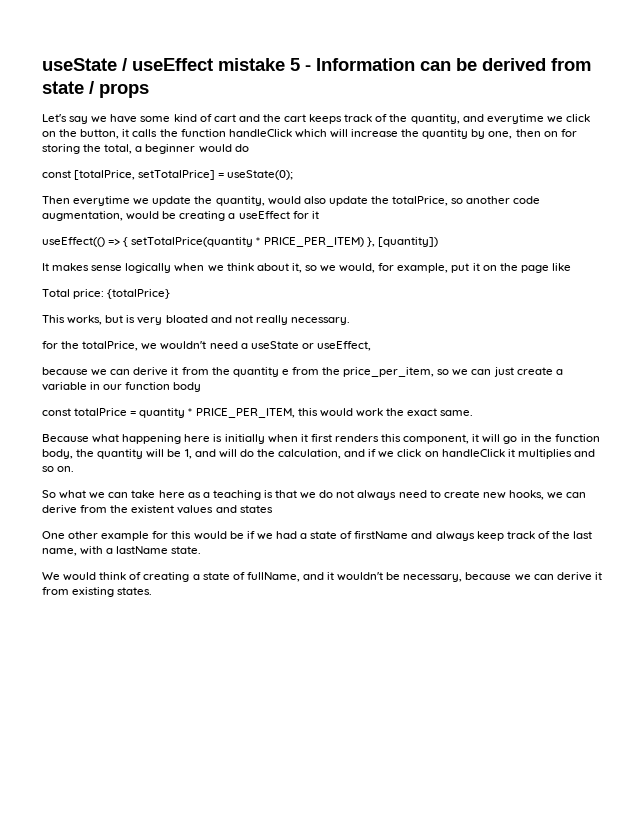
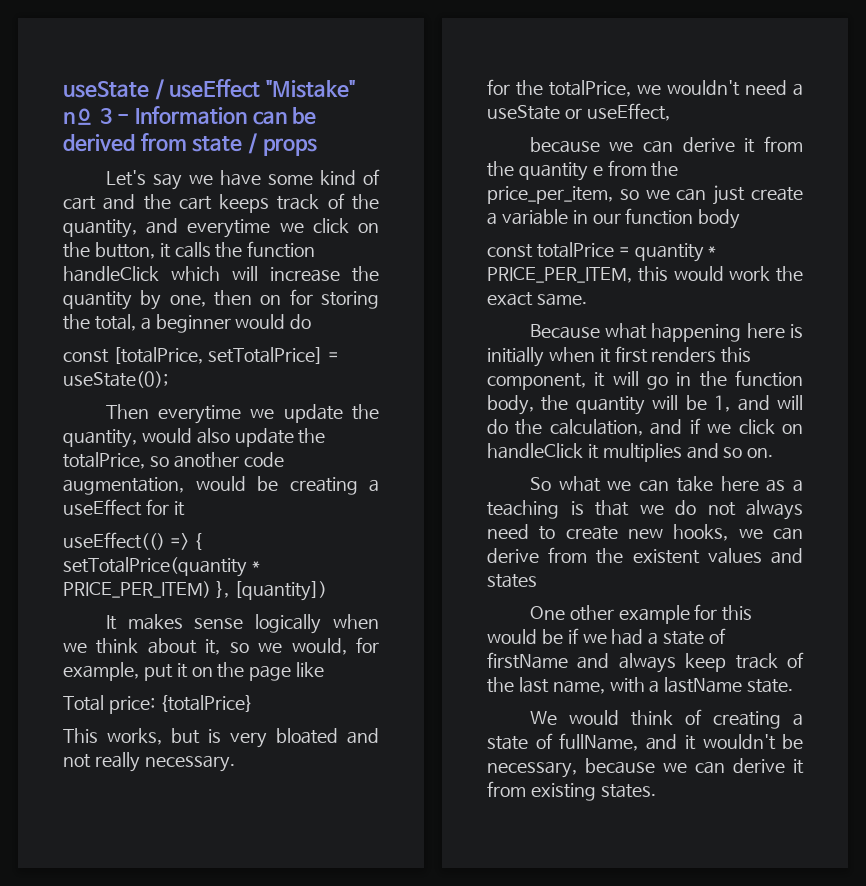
- useState / useEffect mistake 5 - Information can be derived from state / props
+ useState / useEffect "Mistake" nº 3 - Information can be derived from state / props

